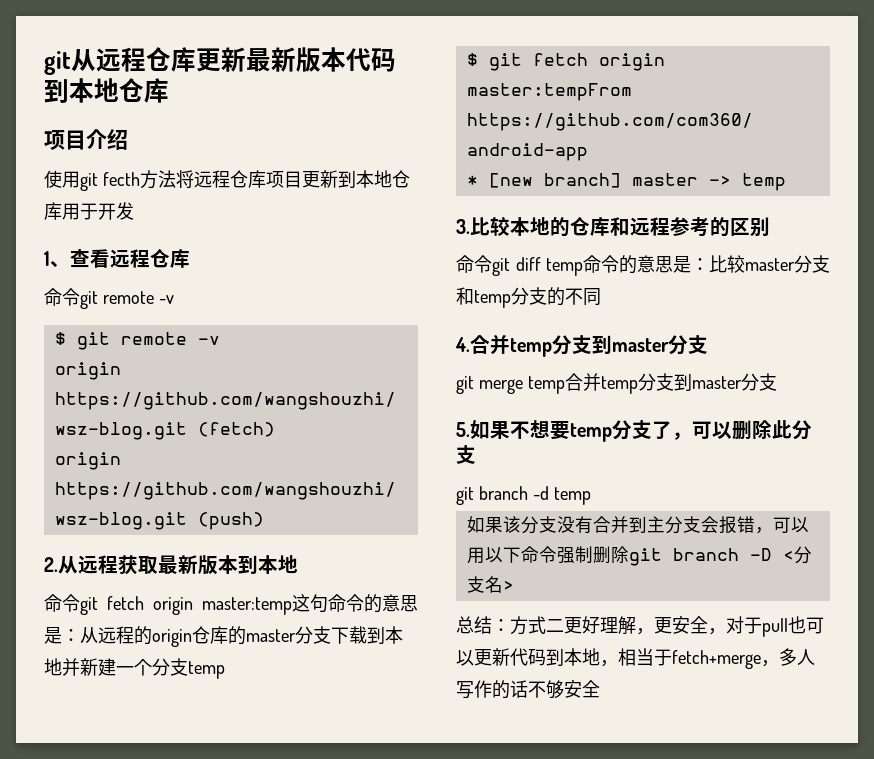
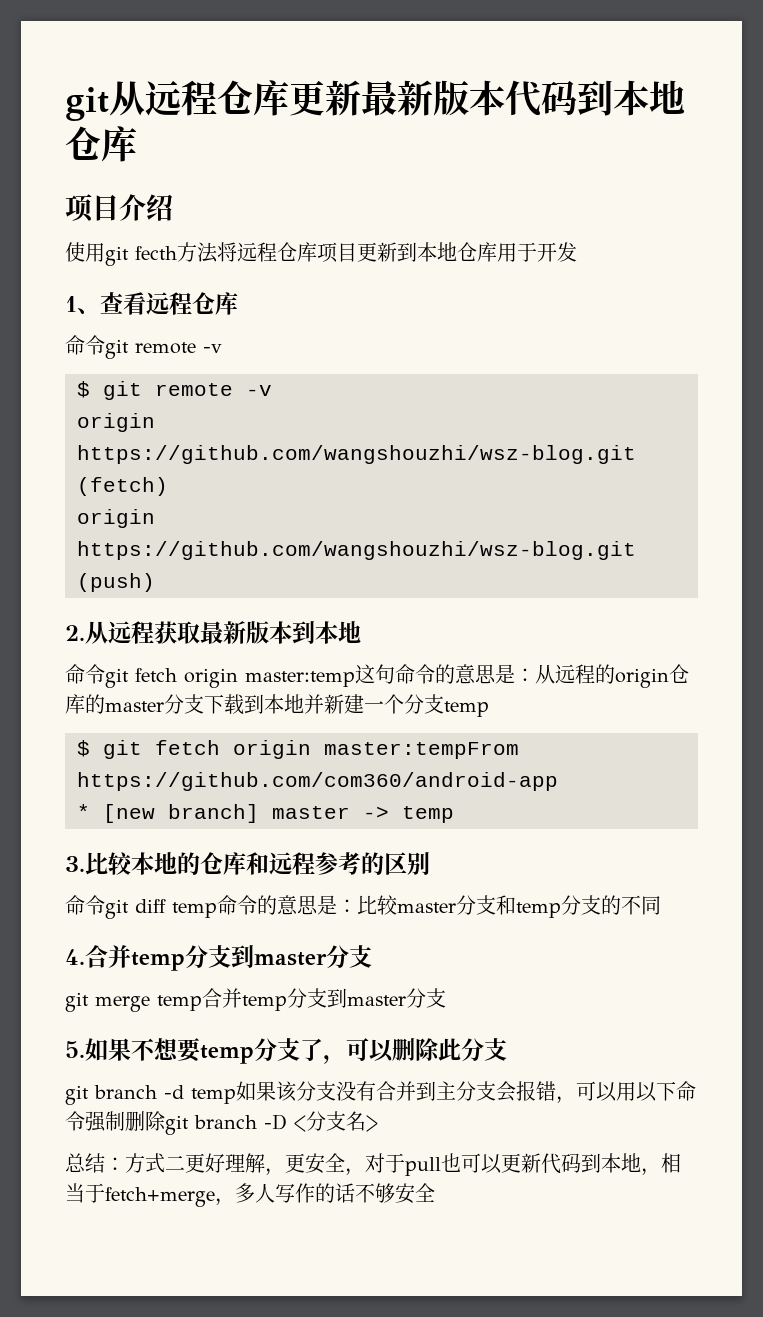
- git branch -d temp
- 如果该分支没有合并到主分支会报错，可以用以下命令强制删除git branch -D <分支名>
+ git branch -d temp如果该分支没有合并到主分支会报错，可以用以下命令强制删除git branch -D <分支名>

